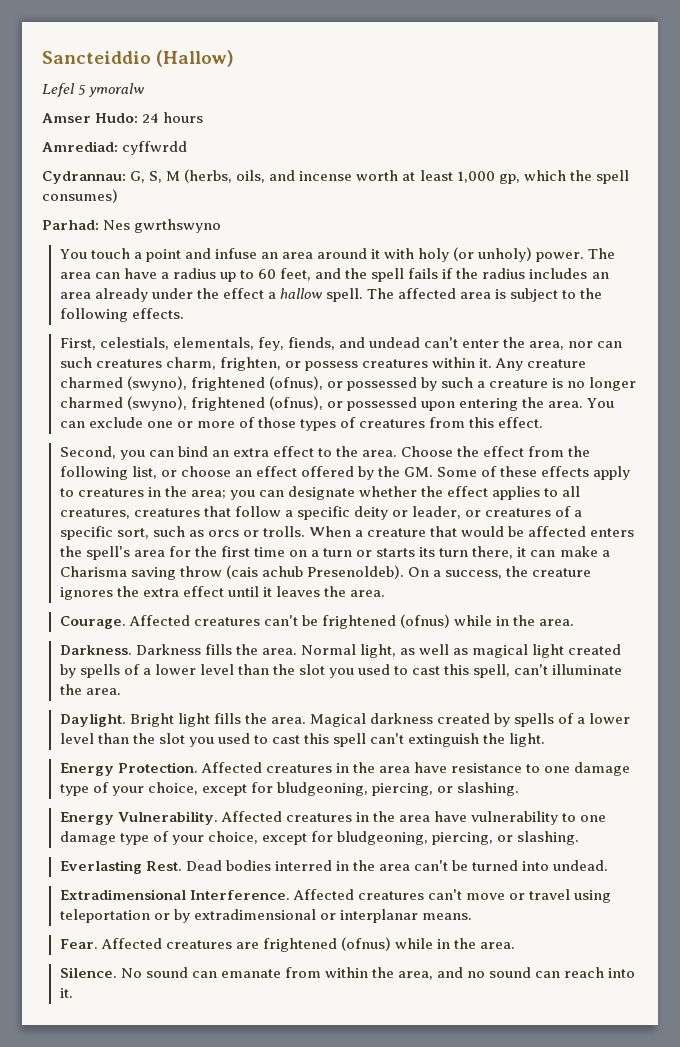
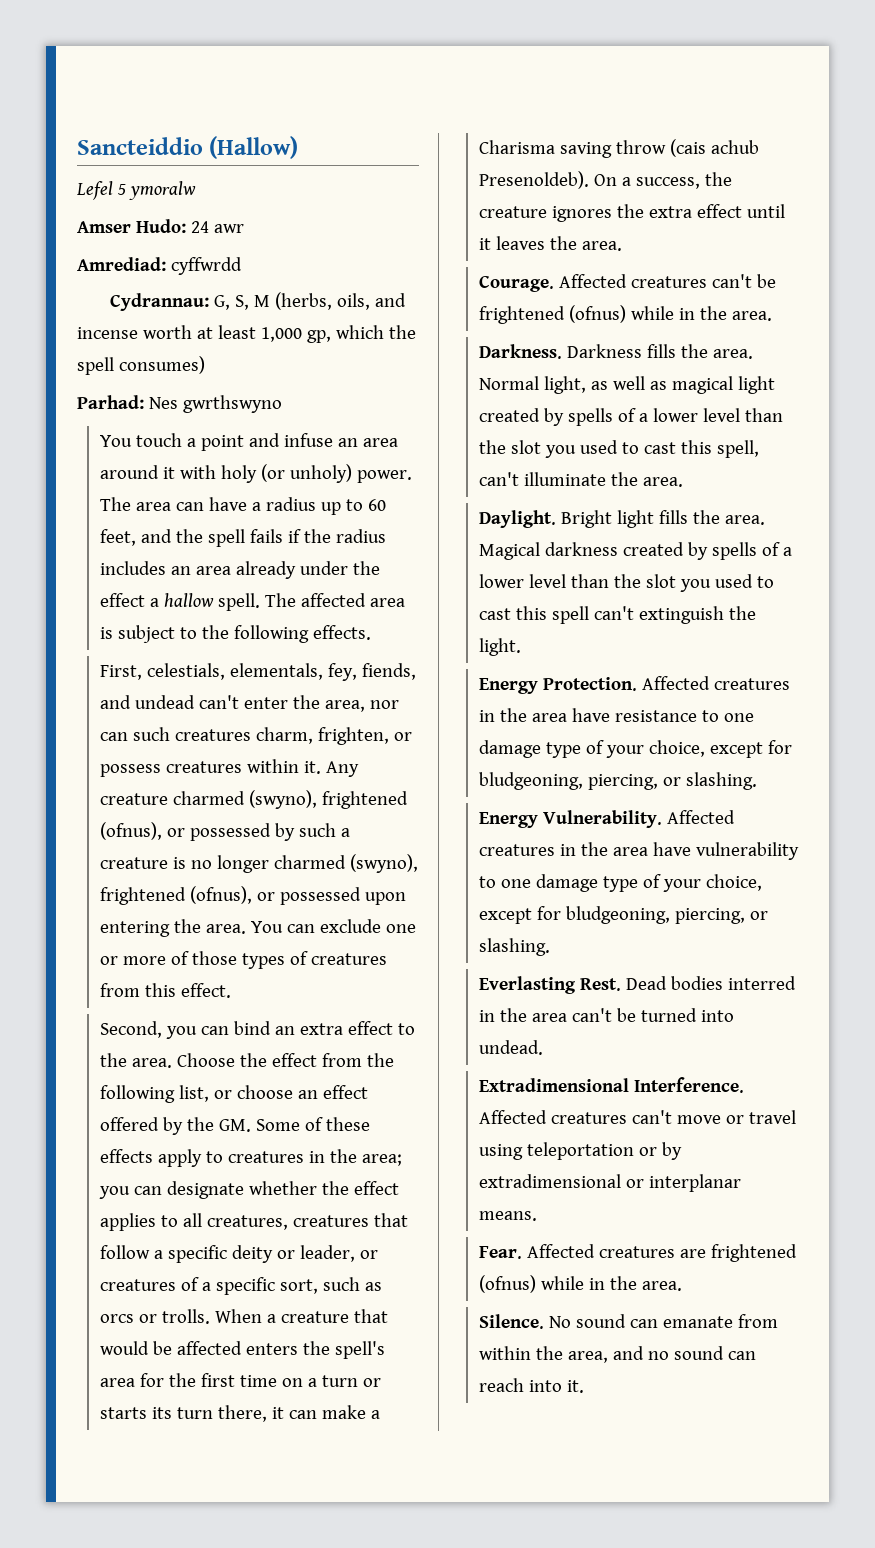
- Amser Hudo: 24 hours
+ Amser Hudo: 24 awr

